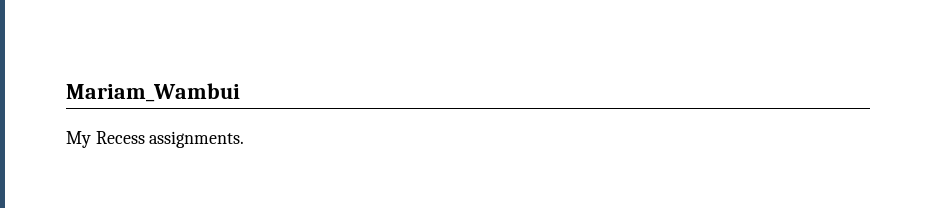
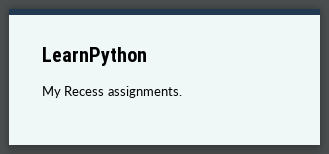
- Mariam_Wambui
+ LearnPython

